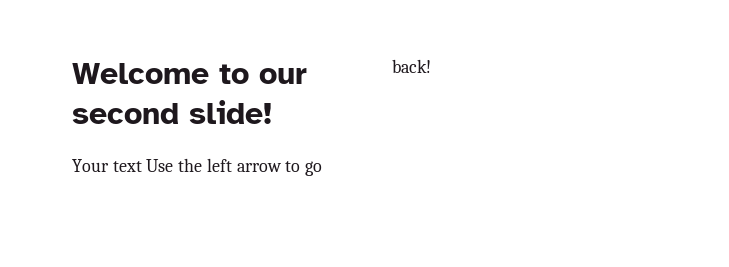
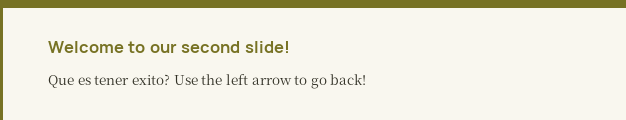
- Your text Use the left arrow to go back!
+ Que es tener exito? Use the left arrow to go back!

